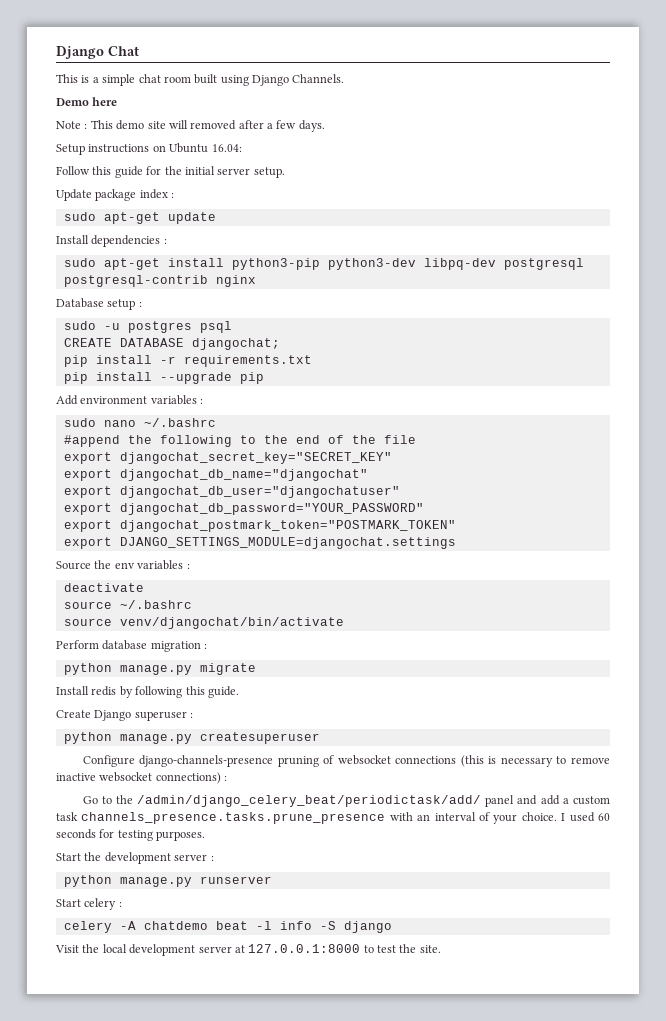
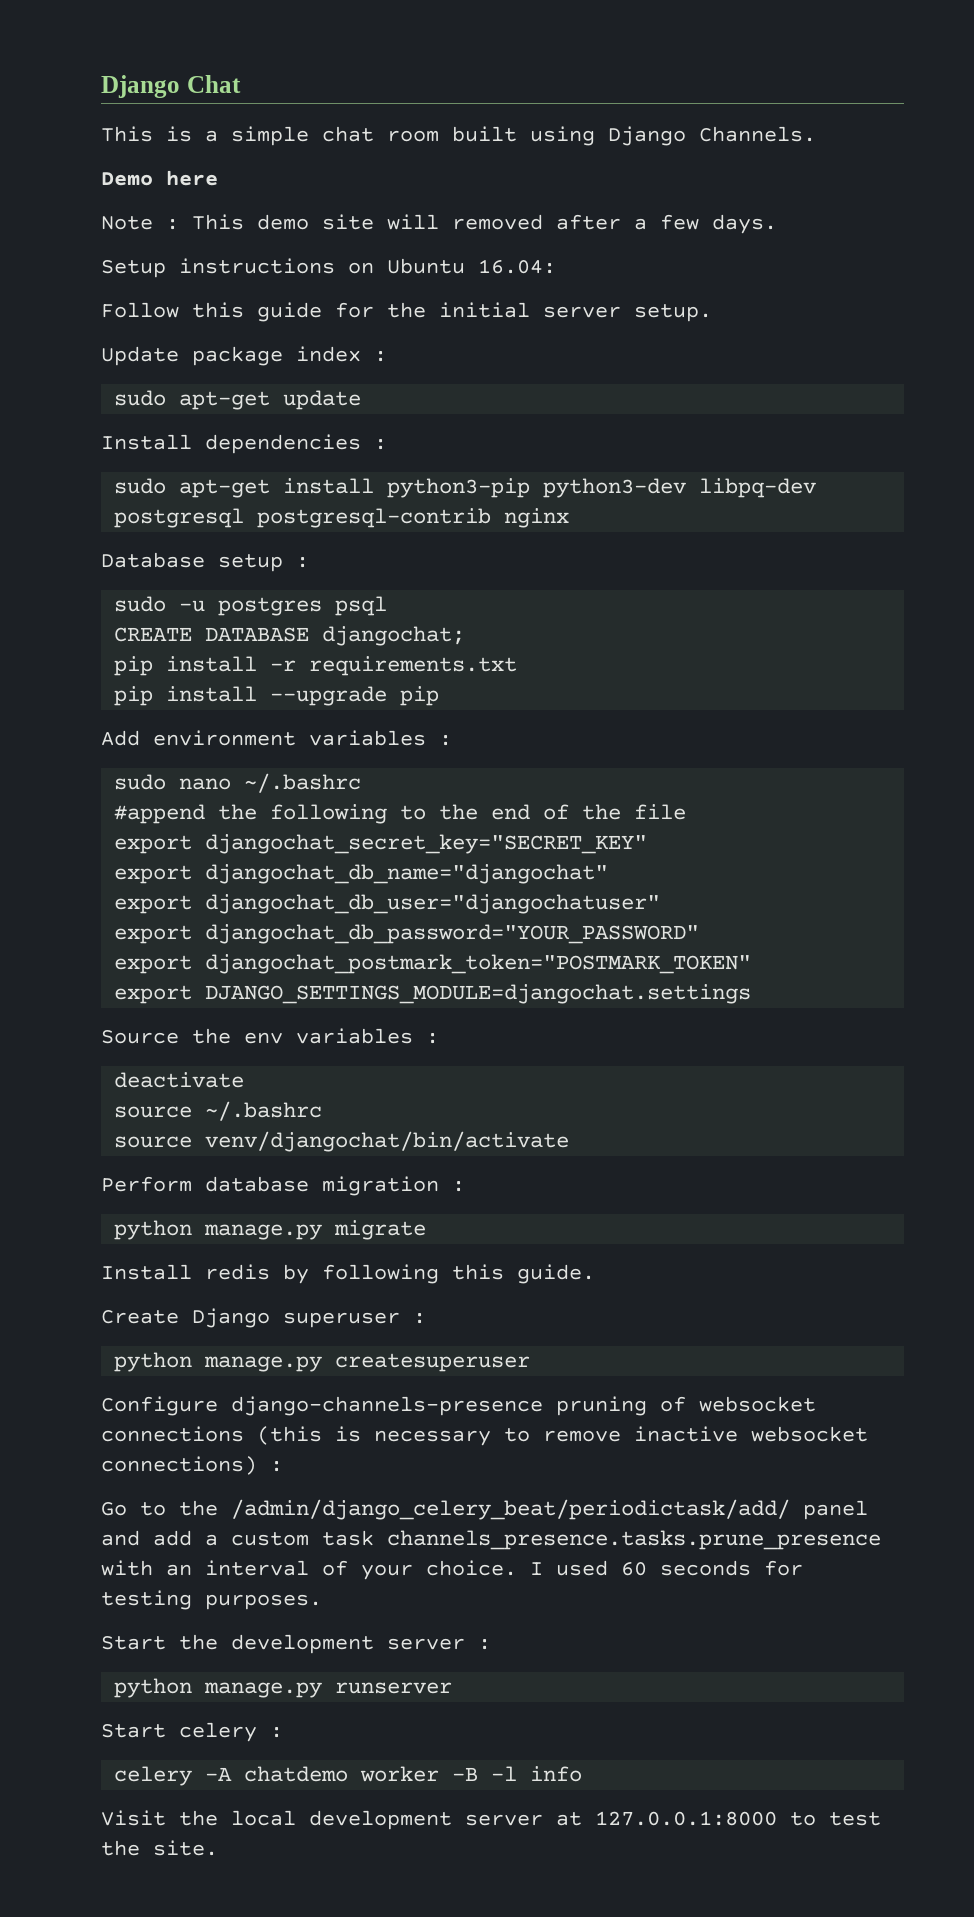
- celery -A chatdemo beat -l info -S django
+ celery -A chatdemo worker -B -l info

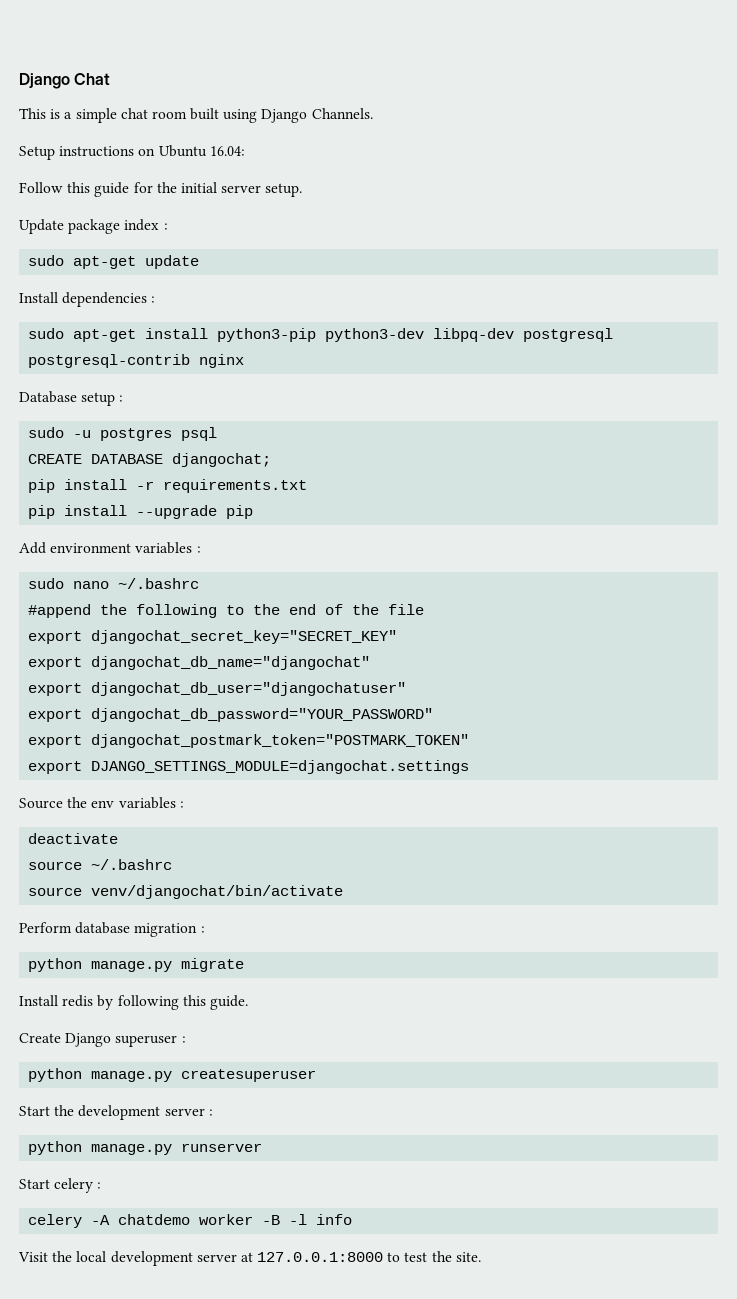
- Demo here
- Note : This demo site will removed after a few days.
- Configure django-channels-presence pruning of websocket connections (this is necessary to remove inactive websocket connections) :
- Go to the /admin/django_celery_beat/periodictask/add/ panel and add a custom task channels_presence.tasks.prune_presence with an interval of your choice. I used 60 seconds for testing purposes.

